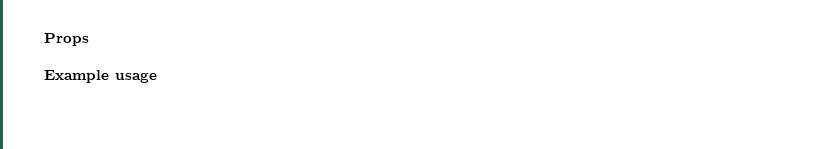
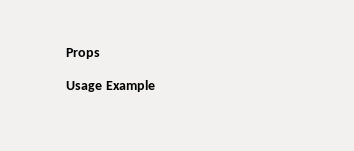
- Example usage
+ Usage Example

